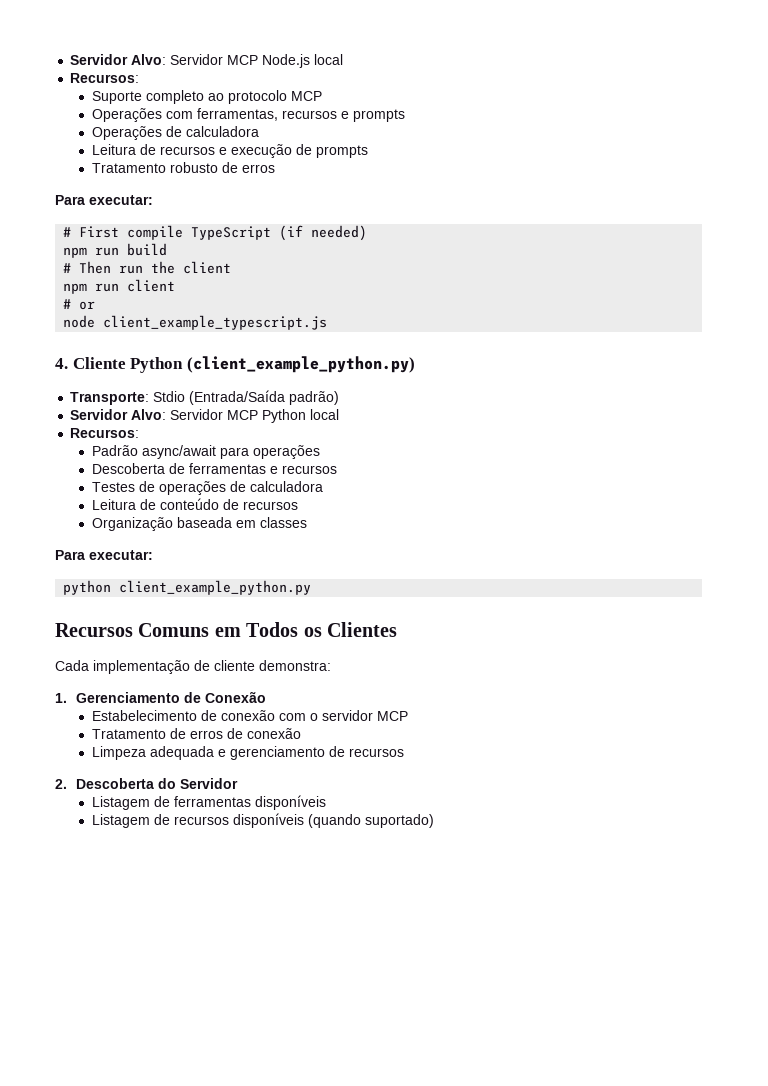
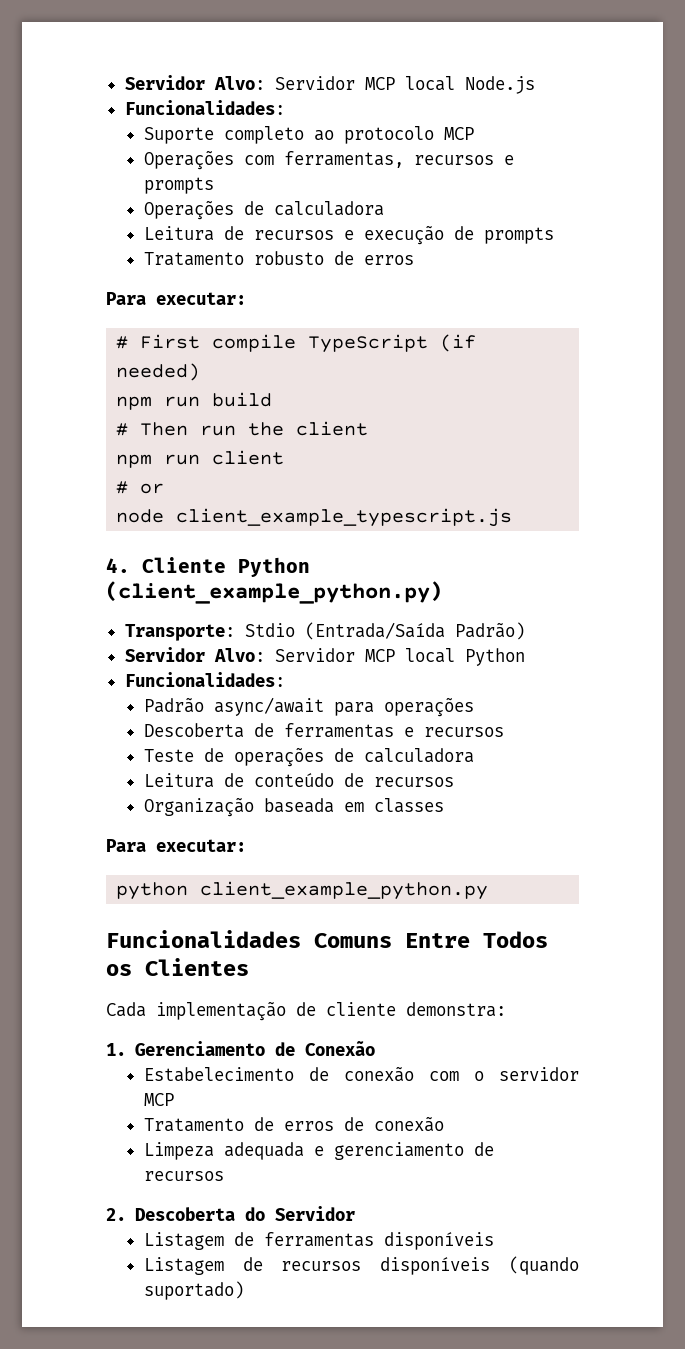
- Servidor Alvo: Servidor MCP Node.js local
- Recursos:
+ Servidor Alvo: Servidor MCP local Node.js
+ Funcionalidades:
- Transporte: Stdio (Entrada/Saída padrão)
- Servidor Alvo: Servidor MCP Python local
- Recursos:
+ Transporte: Stdio (Entrada/Saída Padrão)
+ Servidor Alvo: Servidor MCP local Python
+ Funcionalidades:
- Testes de operações de calculadora
+ Teste de operações de calculadora
- Recursos Comuns em Todos os Clientes
+ Funcionalidades Comuns Entre Todos os Clientes

